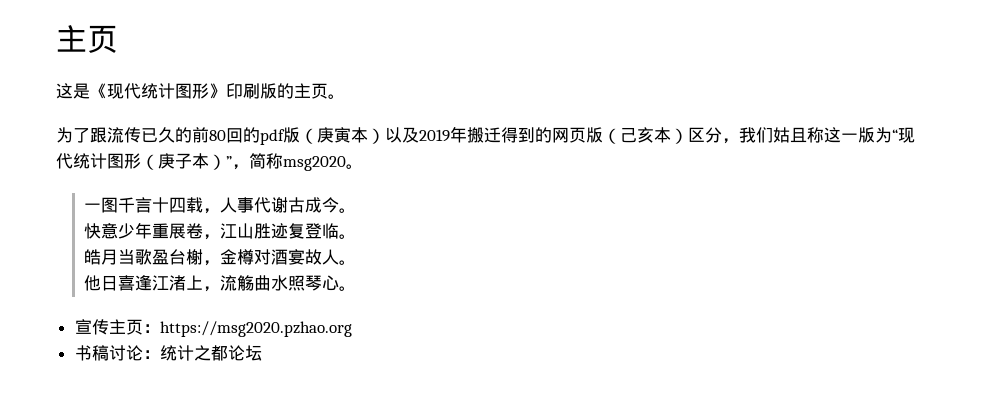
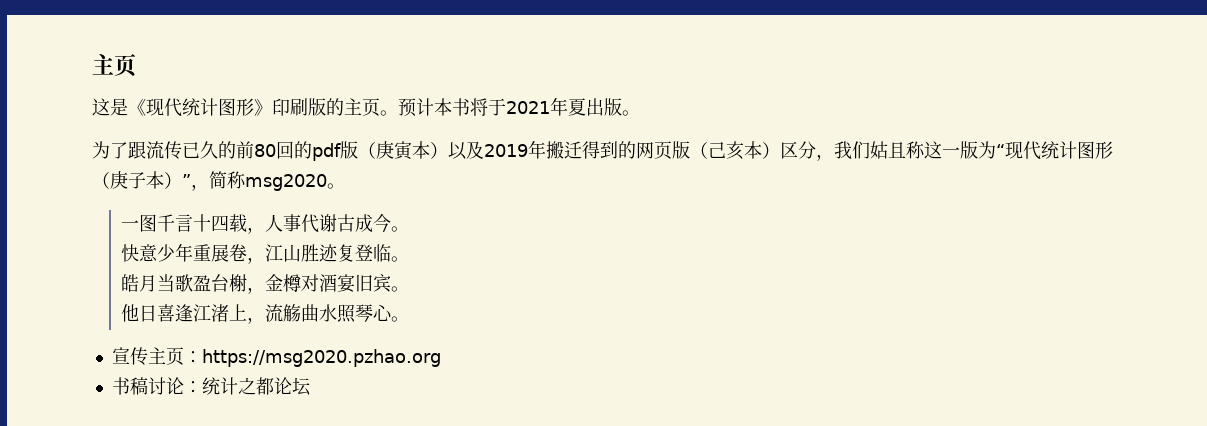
+ 预计本书将于2021年夏出版。
- 皓月当歌盈台榭，金樽对酒宴故人。
+ 皓月当歌盈台榭，金樽对酒宴旧宾。

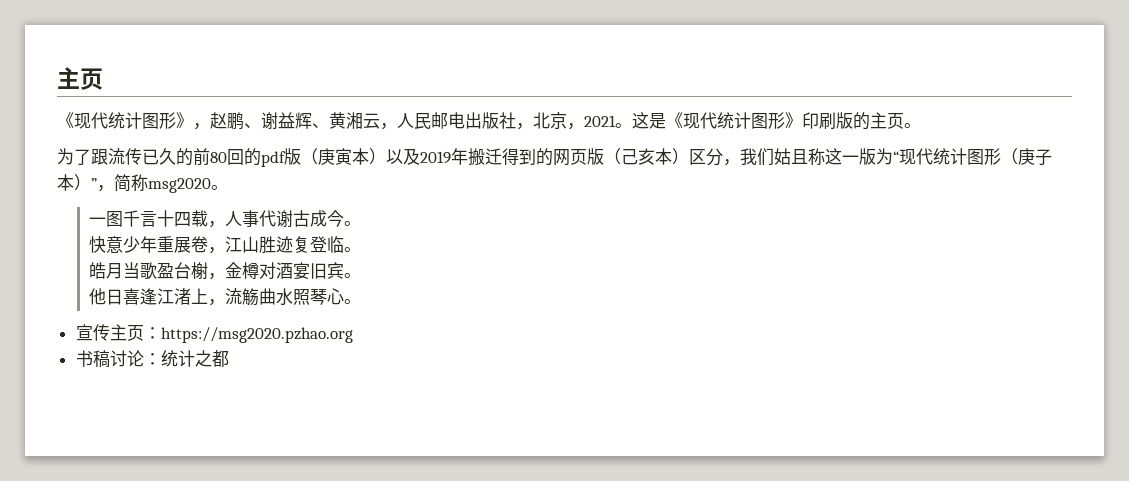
+ 《现代统计图形》，赵鹏、谢益辉、黄湘云，人民邮电出版社，北京，2021。
- 预计本书将于2021年夏出版。
- 书稿讨论：统计之都论坛
+ 书稿讨论：统计之都

